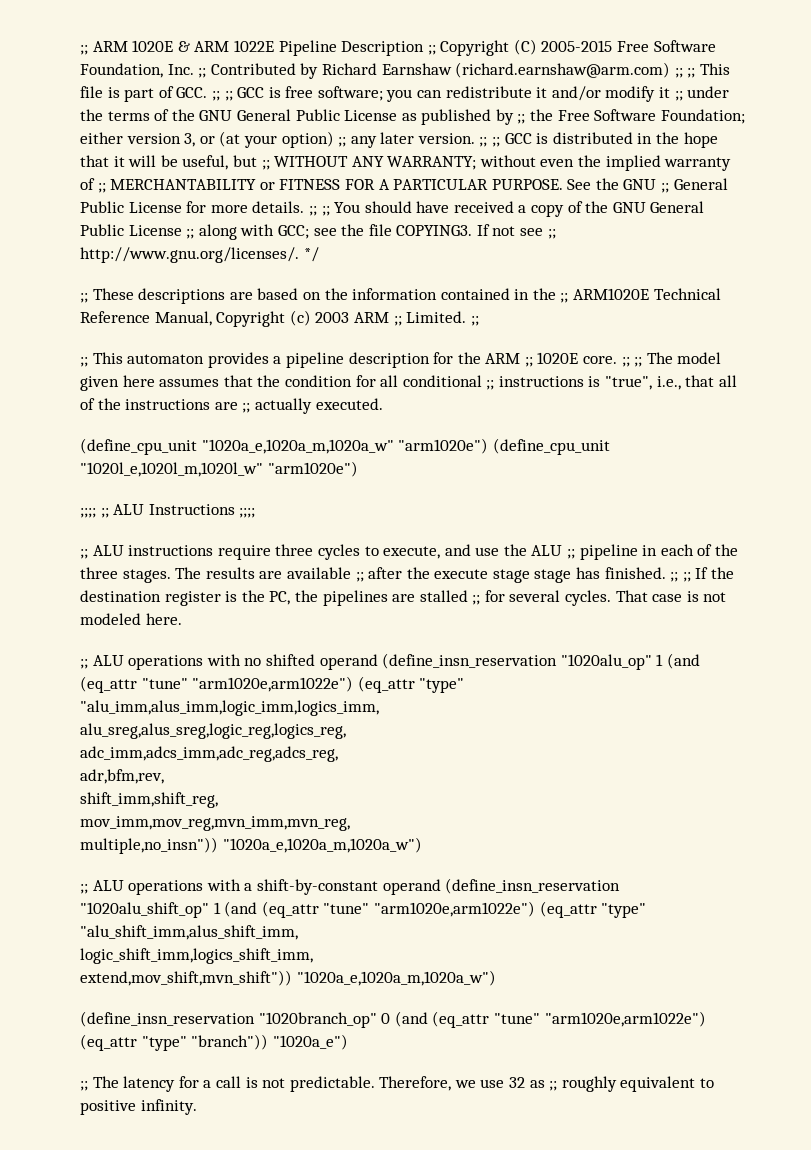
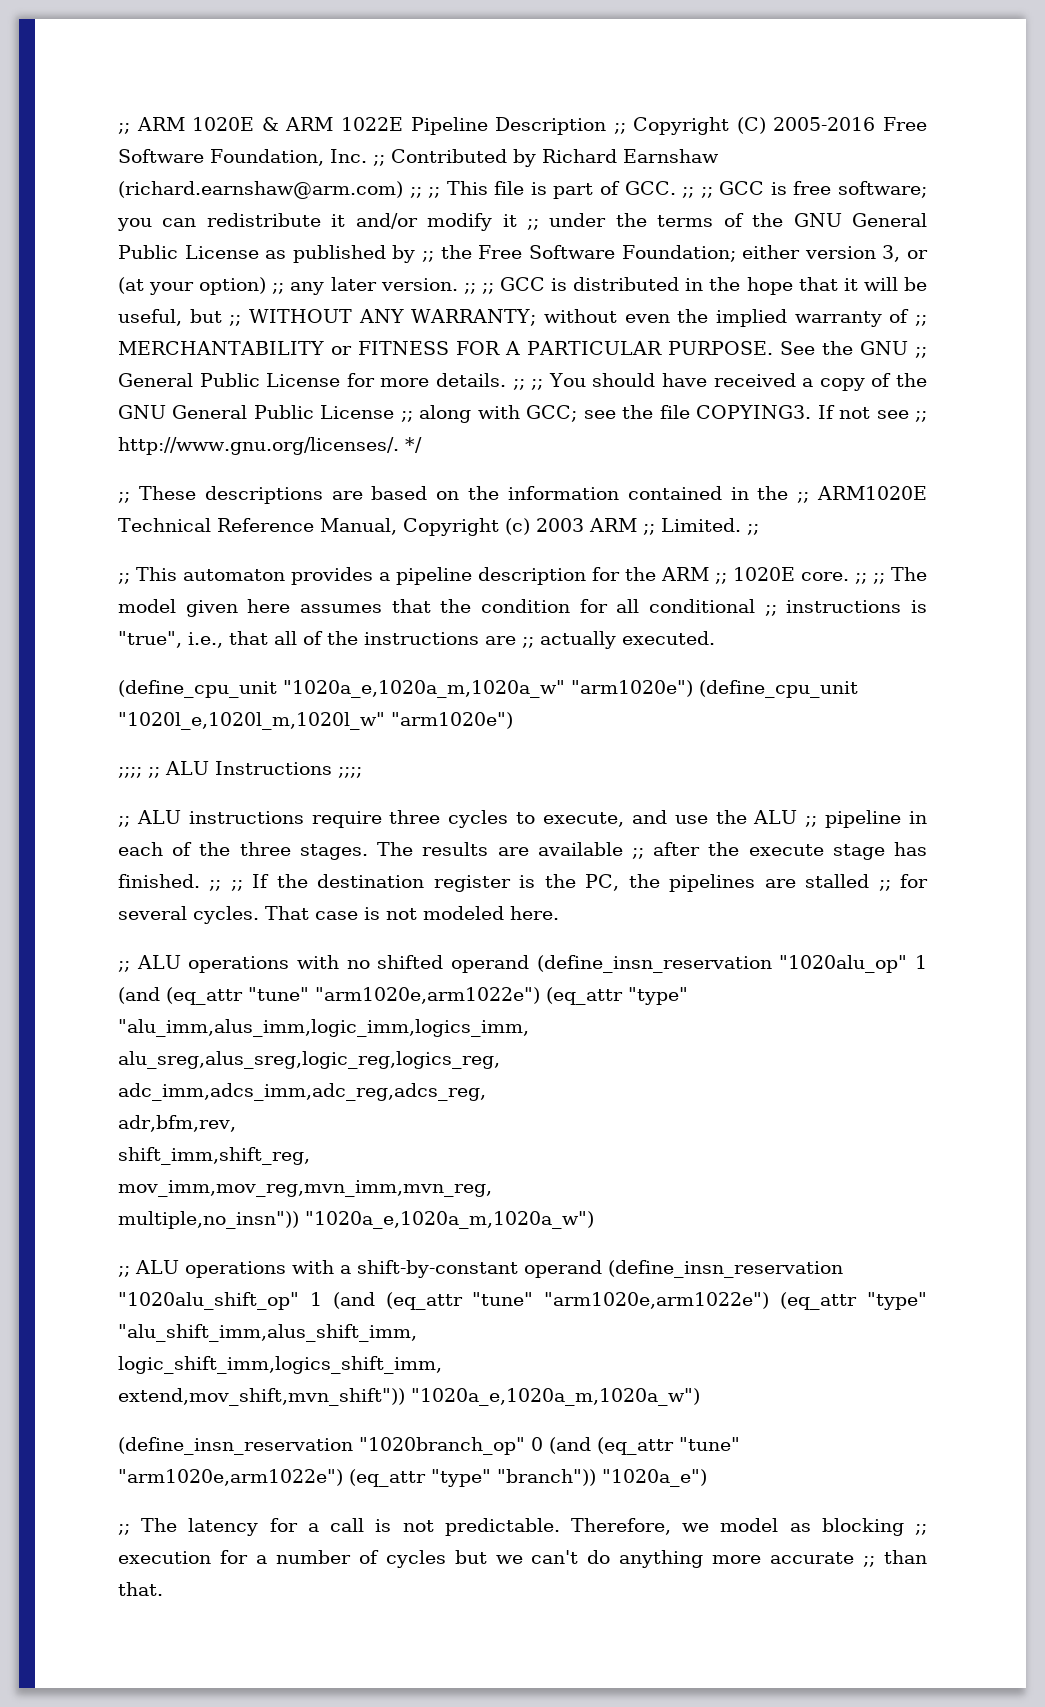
- Copyright (C) 2005-2015 Free Software Foundation, Inc. ;;
+ Copyright (C) 2005-2016 Free Software Foundation, Inc. ;;
- The results are available ;; after the execute stage stage has finished. ;; ;; If the destination register is the PC, the pipelines are stalled ;; for several cycles.
+ The results are available ;; after the execute stage has finished. ;; ;; If the destination register is the PC, the pipelines are stalled ;; for several cycles.
- Therefore, we use 32 as ;; roughly equivalent to positive infinity.
+ Therefore, we model as blocking ;; execution for a number of cycles but we can't do anything more accurate ;; than that.

